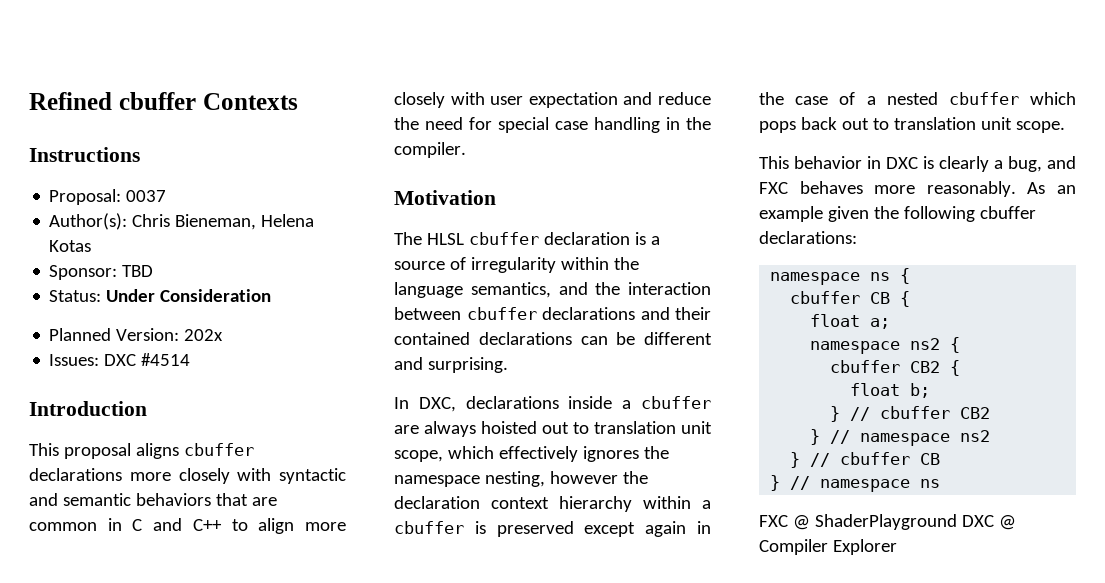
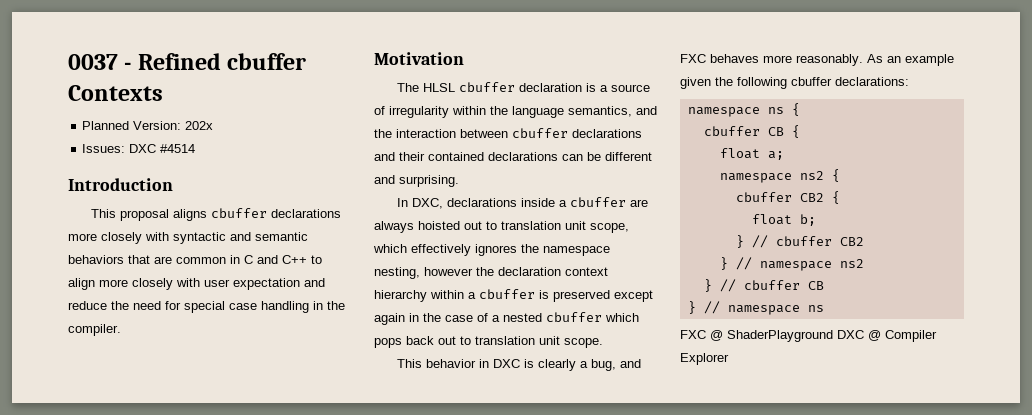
- Refined cbuffer Contexts
+ 0037 - Refined cbuffer Contexts
- Instructions
- Proposal: 0037
- Author(s): Chris Bieneman, Helena Kotas
- Sponsor: TBD
- Status: Under Consideration

